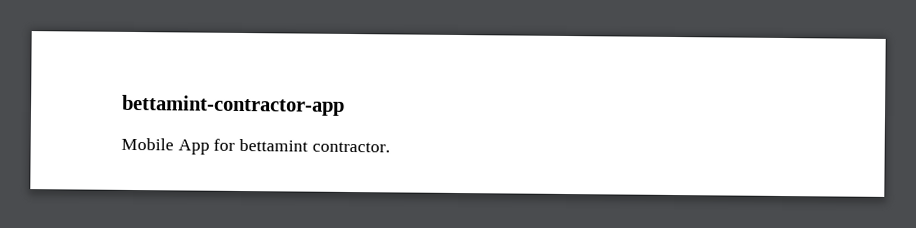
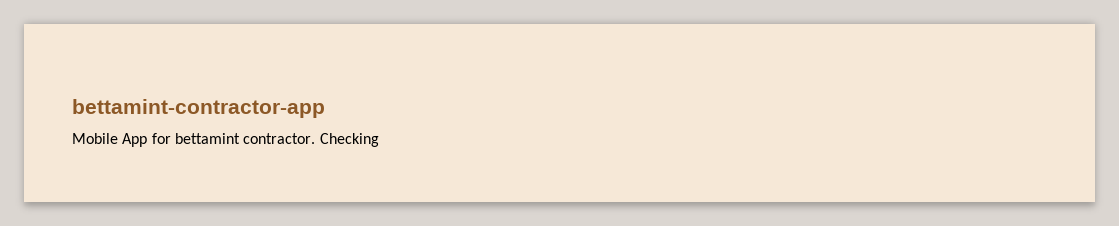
+ Checking

